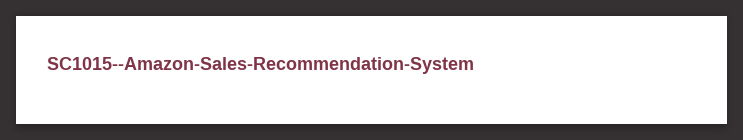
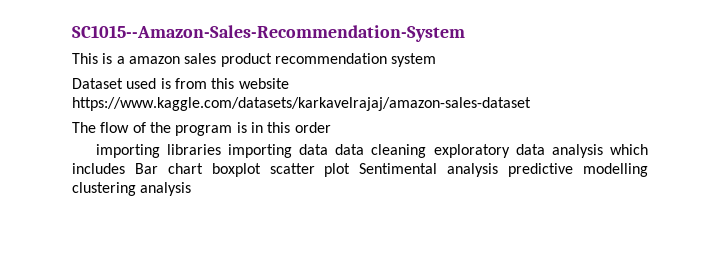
+ This is a amazon sales product recommendation system
+ Dataset used is from this website https://www.kaggle.com/datasets/karkavelrajaj/amazon-sales-dataset
+ The flow of the program is in this order
+ importing libraries importing data data cleaning exploratory data analysis which includes Bar chart boxplot scatter plot Sentimental analysis predictive modelling clustering analysis

